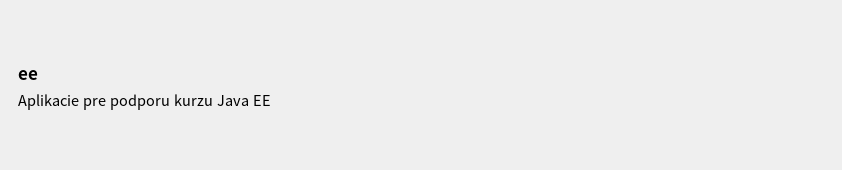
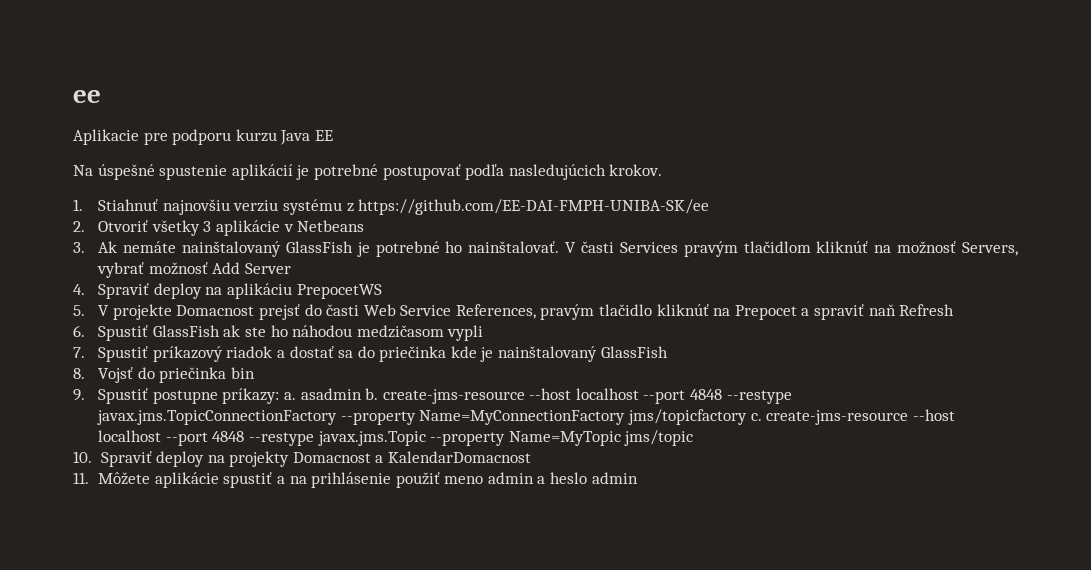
+ Na úspešné spustenie aplikácií je potrebné postupovať podľa nasledujúcich krokov.
+ 1. Stiahnuť najnovšiu verziu systému z https://github.com/EE-DAI-FMPH-UNIBA-SK/ee
+ 2. Otvoriť všetky 3 aplikácie v Netbeans
+ 3. Ak nemáte nainštalovaný GlassFish je potrebné ho nainštalovať. V časti Services pravým tlačidlom kliknúť na možnosť Servers, vybrať možnosť Add Server
+ 4. Spraviť deploy na aplikáciu PrepocetWS
+ 5. V projekte Domacnost prejsť do časti Web Service References, pravým tlačidlo kliknúť na Prepocet a spraviť naň Refresh
+ 6. Spustiť GlassFish ak ste ho náhodou medzičasom vypli
+ 7. Spustiť príkazový riadok a dostať sa do priečinka kde je nainštalovaný GlassFish
+ 8. Vojsť do priečinka bin
+ 9. Spustiť postupne príkazy: a. asadmin b. create-jms-resource --host localhost --port 4848 --restype javax.jms.TopicConnectionFactory --property Name=MyConnectionFactory jms/topicfactory c. create-jms-resource --host localhost --port 4848 --restype javax.jms.Topic --property Name=MyTopic jms/topic
+ 10. Spraviť deploy na projekty Domacnost a KalendarDomacnost
+ 11. Môžete aplikácie spustiť a na prihlásenie použiť meno admin a heslo admin

